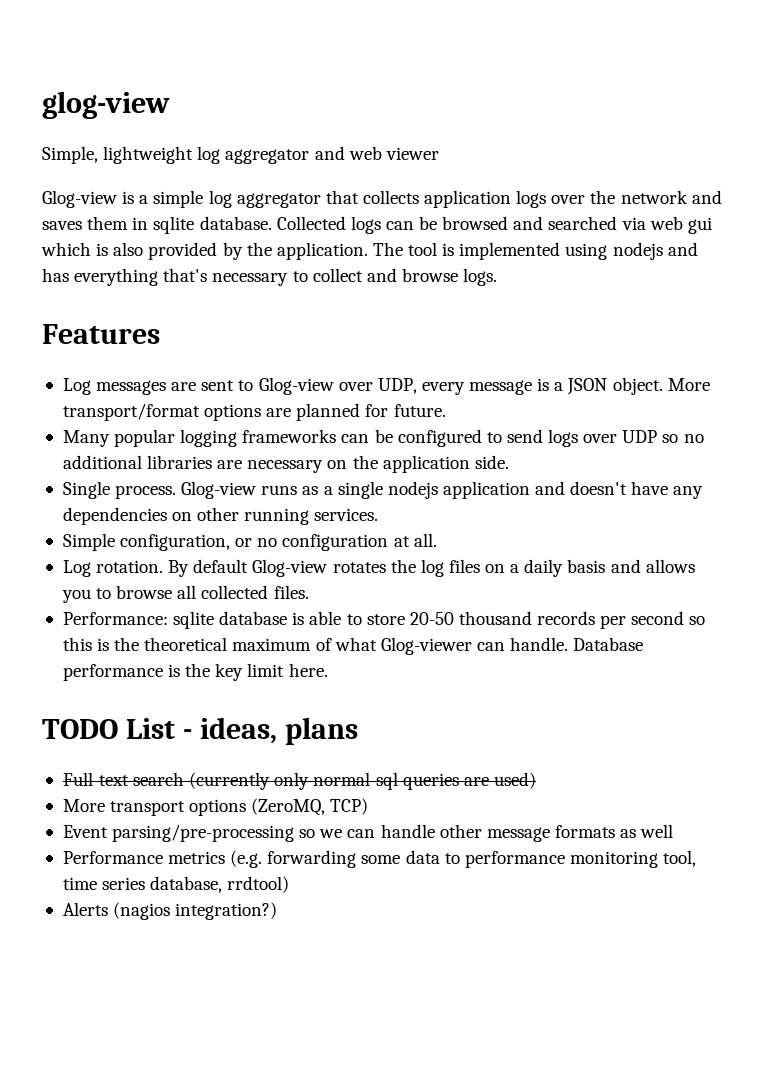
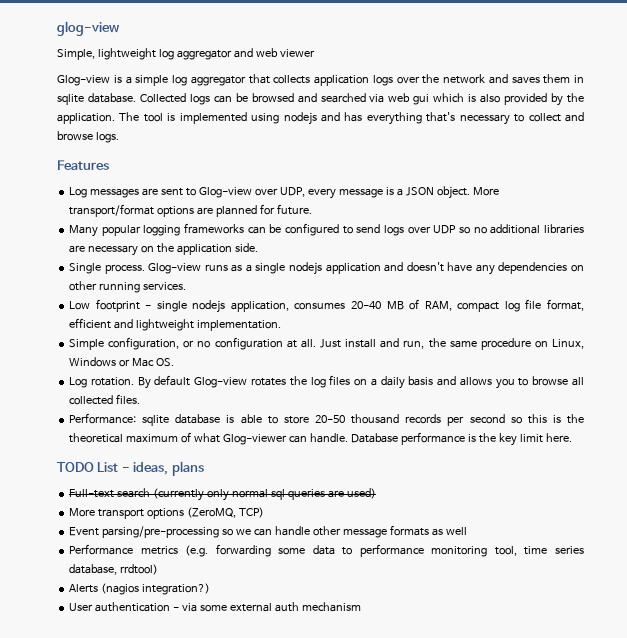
+ Low footprint - single nodejs application, consumes 20-40 MB of RAM, compact log file format, efficient and lightweight implementation.
+ Just install and run, the same procedure on Linux, Windows or Mac OS.
+ User authentication - via some external auth mechanism

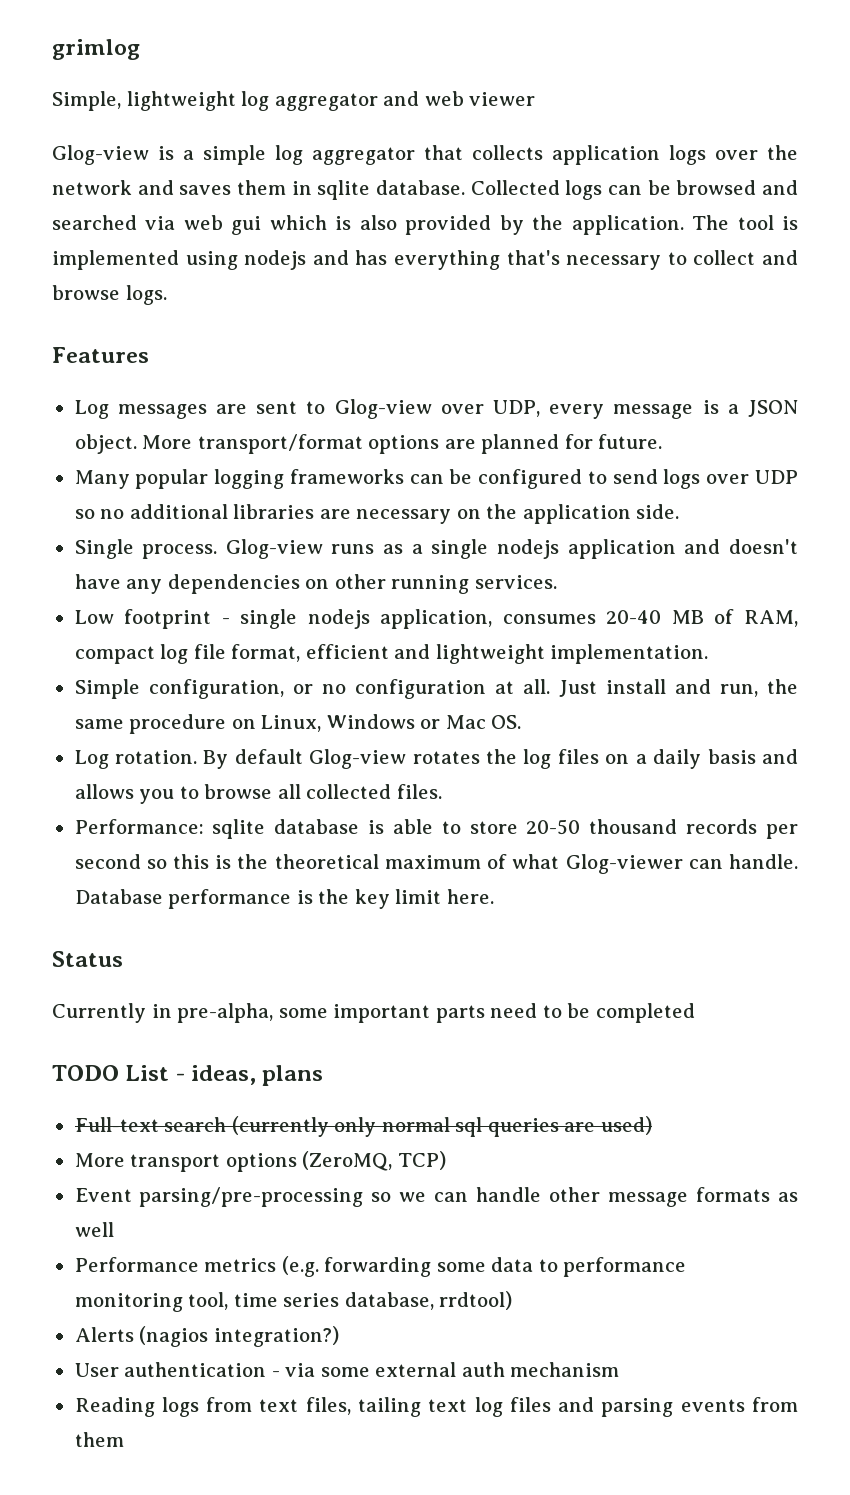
- glog-view
+ grimlog
+ Status
+ Currently in pre-alpha, some important parts need to be completed
+ Reading logs from text files, tailing text log files and parsing events from them

